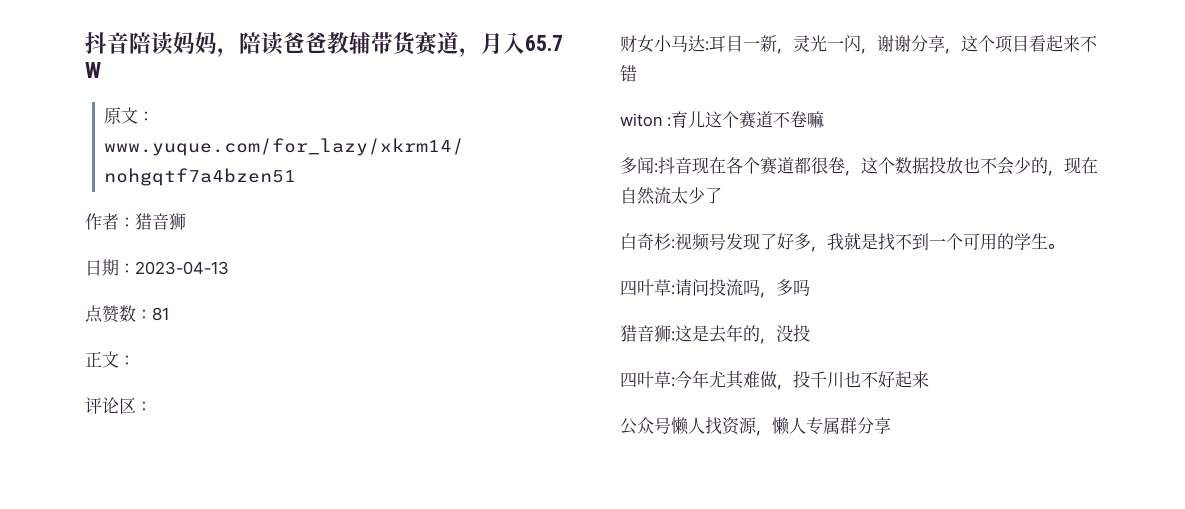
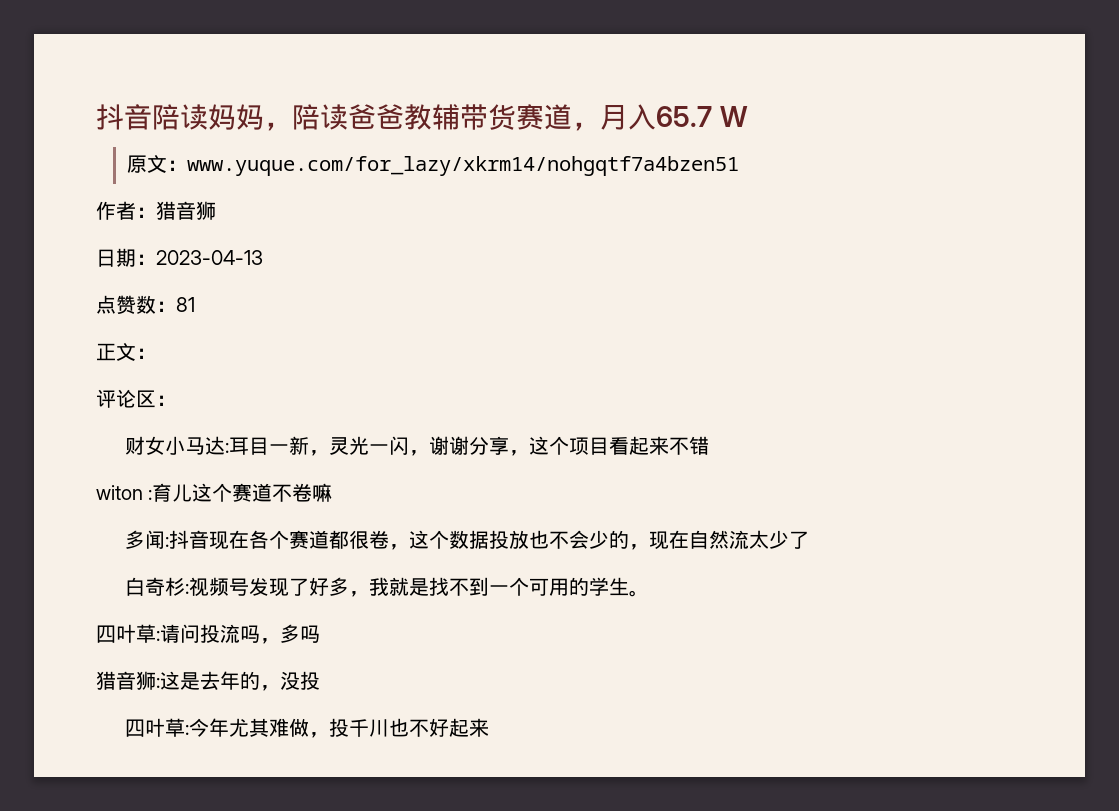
- 公众号懒人找资源，懒人专属群分享

